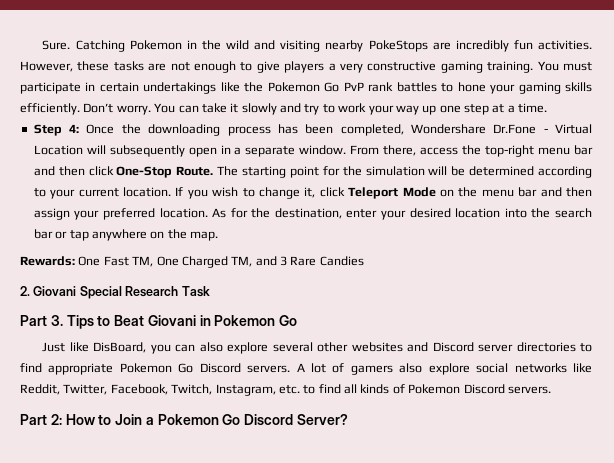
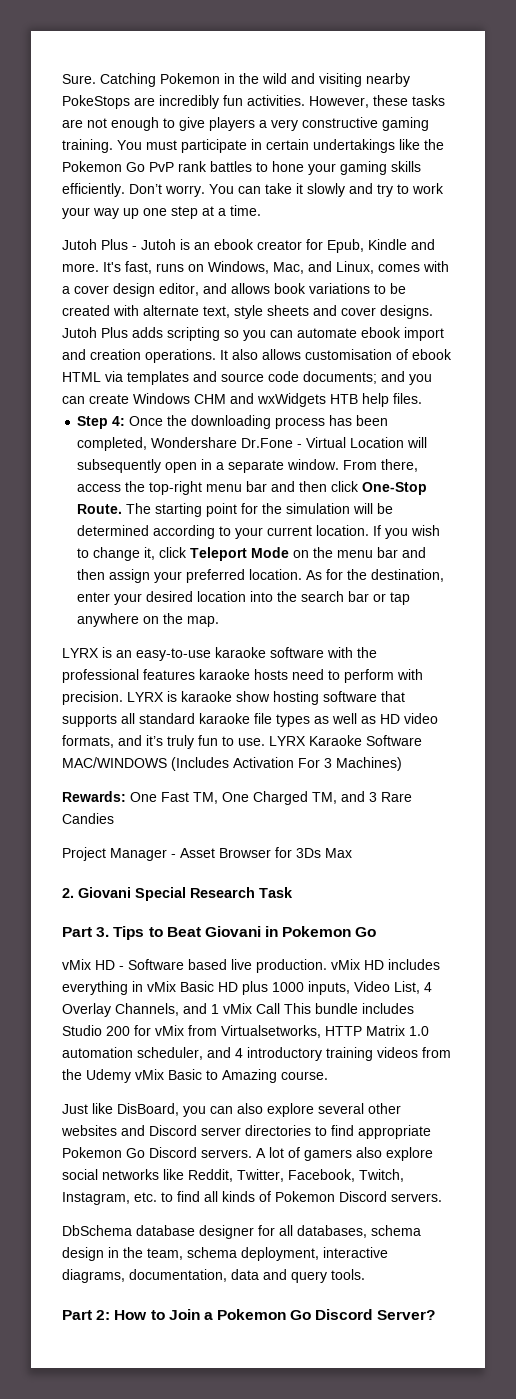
+ Jutoh Plus - Jutoh is an ebook creator for Epub, Kindle and more. It's fast, runs on Windows, Mac, and Linux, comes with a cover design editor, and allows book variations to be created with alternate text, style sheets and cover designs. Jutoh Plus adds scripting so you can automate ebook import and creation operations. It also allows customisation of ebook HTML via templates and source code documents; and you can create Windows CHM and wxWidgets HTB help files.
+ LYRX is an easy-to-use karaoke software with the professional features karaoke hosts need to perform with precision. LYRX is karaoke show hosting software that supports all standard karaoke file types as well as HD video formats, and it’s truly fun to use. LYRX Karaoke Software MAC/WINDOWS (Includes Activation For 3 Machines)
+ Project Manager - Asset Browser for 3Ds Max
+ vMix HD - Software based live production. vMix HD includes everything in vMix Basic HD plus 1000 inputs, Video List, 4 Overlay Channels, and 1 vMix Call This bundle includes Studio 200 for vMix from Virtualsetworks, HTTP Matrix 1.0 automation scheduler, and 4 introductory training videos from the Udemy vMix Basic to Amazing course.
+ DbSchema database designer for all databases, schema design in the team, schema deployment, interactive diagrams, documentation, data and query tools.

